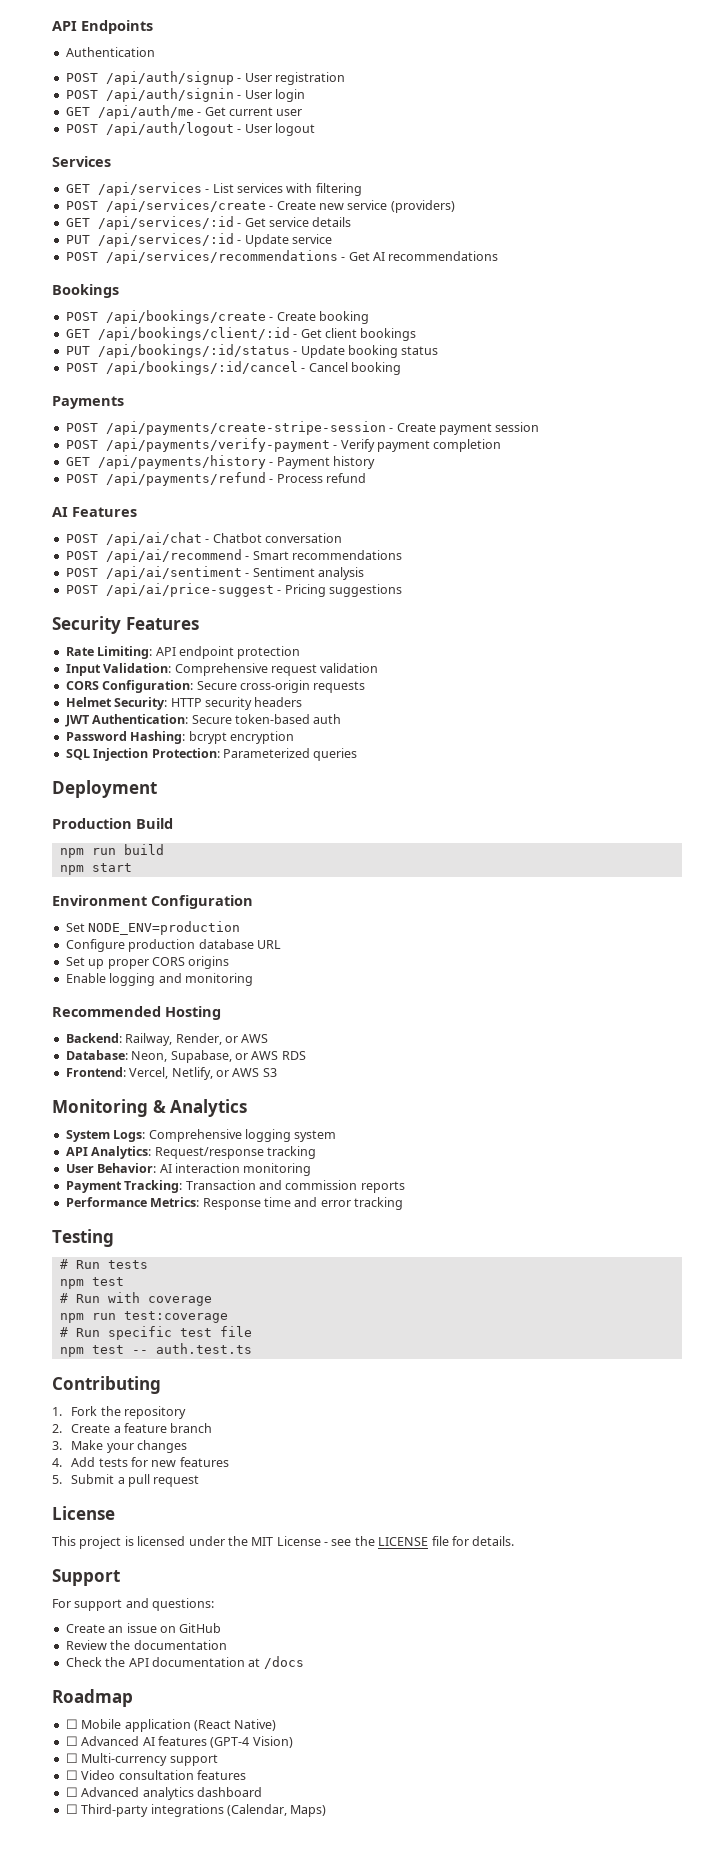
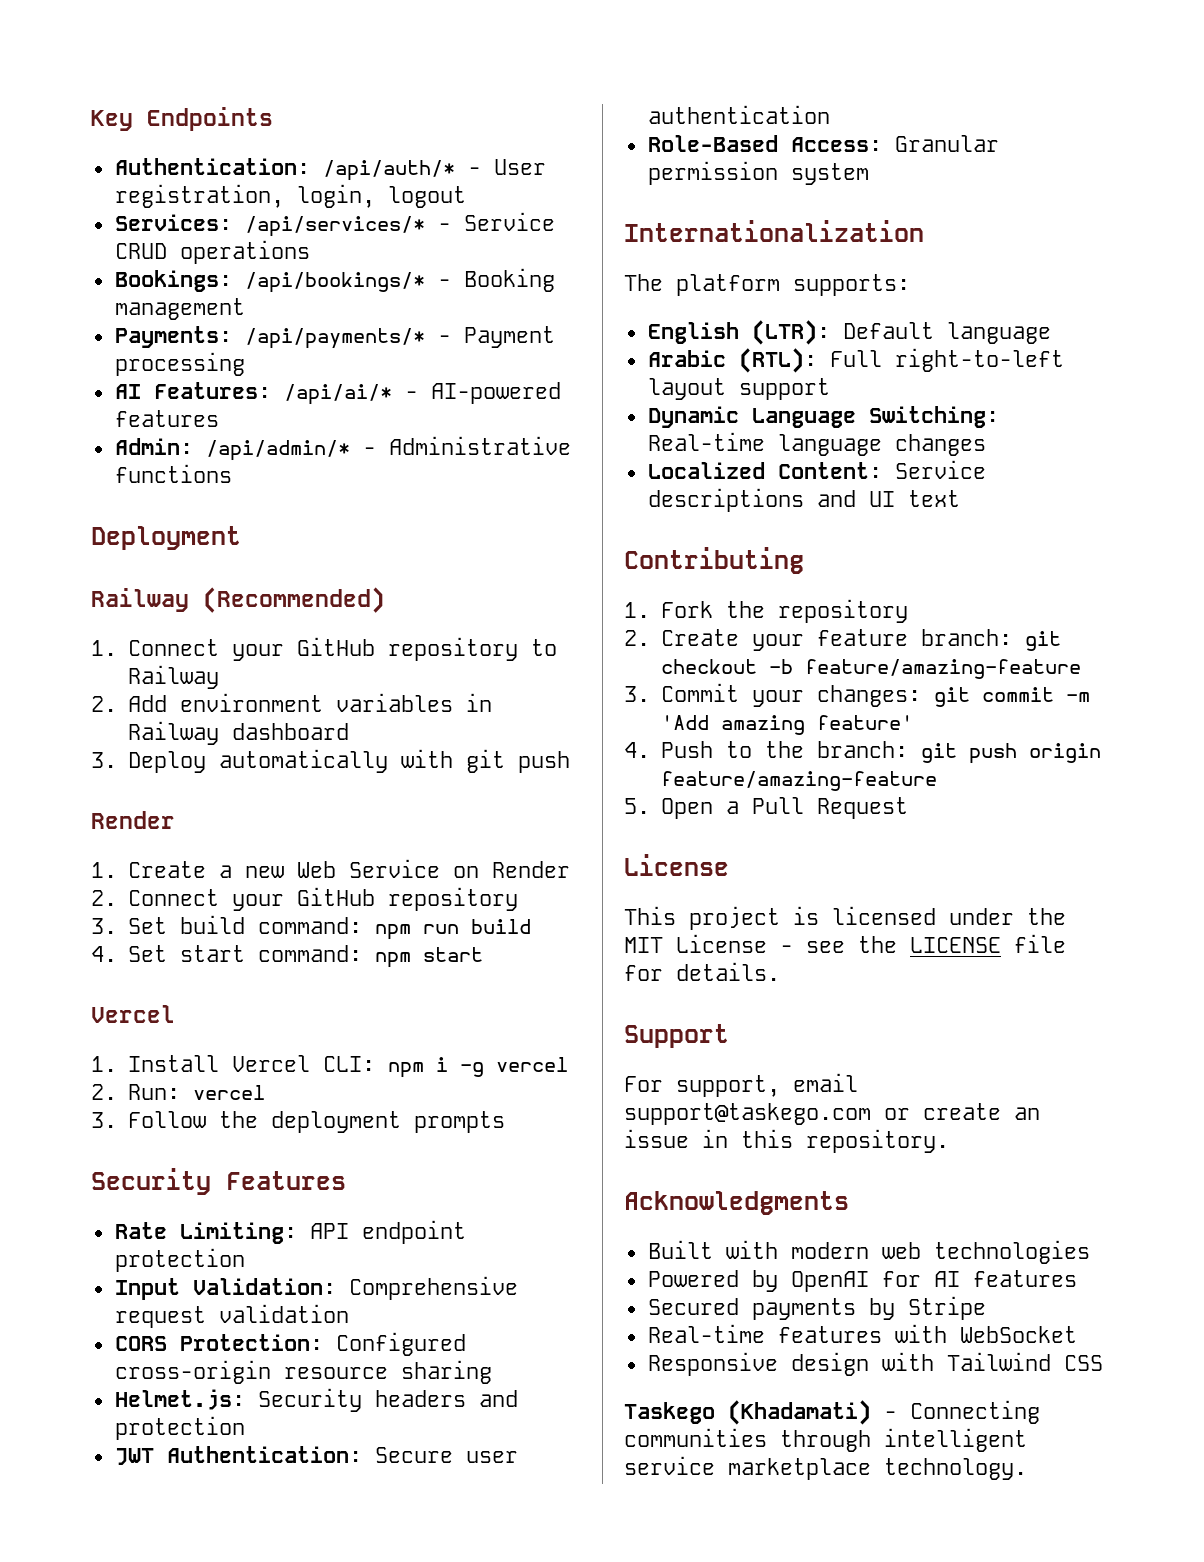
- API Endpoints
+ Key Endpoints
- Authentication
- POST /api/auth/signup - User registration
- POST /api/auth/signin - User login
- GET /api/auth/me - Get current user
- POST /api/auth/logout - User logout
- Services
- GET /api/services - List services with filtering
- POST /api/services/create - Create new service (providers)
- GET /api/services/:id - Get service details
- PUT /api/services/:id - Update service
- POST /api/services/recommendations - Get AI recommendations
- Bookings
- POST /api/bookings/create - Create booking
- GET /api/bookings/client/:id - Get client bookings
- PUT /api/bookings/:id/status - Update booking status
- POST /api/bookings/:id/cancel - Cancel booking
- Payments
- POST /api/payments/create-stripe-session - Create payment session
- POST /api/payments/verify-payment - Verify payment completion
- GET /api/payments/history - Payment history
- POST /api/payments/refund - Process refund
- AI Features
- POST /api/ai/chat - Chatbot conversation
- POST /api/ai/recommend - Smart recommendations
- POST /api/ai/sentiment - Sentiment analysis
- POST /api/ai/price-suggest - Pricing suggestions
+ Authentication: /api/auth/* - User registration, login, logout
+ Services: /api/services/* - Service CRUD operations
+ Bookings: /api/bookings/* - Booking management
+ Payments: /api/payments/* - Payment processing
+ AI Features: /api/ai/* - AI-powered features
+ Admin: /api/admin/* - Administrative functions
+ Deployment
+ Railway (Recommended)
+ 1. Connect your GitHub repository to Railway
+ 2. Add environment variables in Railway dashboard
+ 3. Deploy automatically with git push
+ Render
+ 1. Create a new Web Service on Render
+ 2. Connect your GitHub repository
+ 3. Set build command: npm run build
+ 4. Set start command: npm start
+ Vercel
+ 1. Install Vercel CLI: npm i -g vercel
+ 2. Run: vercel
+ 3. Follow the deployment prompts
- CORS Configuration: Secure cross-origin requests
- Helmet Security: HTTP security headers
+ CORS Protection: Configured cross-origin resource sharing
+ Helmet.js: Security headers and protection
- JWT Authentication: Secure token-based auth
- Password Hashing: bcrypt encryption
- SQL Injection Protection: Parameterized queries
- Deployment
- Production Build
- npm run build
- npm start
- Environment Configuration
- Set NODE_ENV=production
- Configure production database URL
- Set up proper CORS origins
- Enable logging and monitoring
- Recommended Hosting
- Backend: Railway, Render, or AWS
- Database: Neon, Supabase, or AWS RDS
- Frontend: Vercel, Netlify, or AWS S3
- Monitoring & Analytics
- System Logs: Comprehensive logging system
- API Analytics: Request/response tracking
- User Behavior: AI interaction monitoring
- Payment Tracking: Transaction and commission reports
- Performance Metrics: Response time and error tracking
- Testing
- # Run tests
- npm test
- # Run with coverage
- npm run test:coverage
- # Run specific test file
- npm test -- auth.test.ts
+ JWT Authentication: Secure user authentication
+ Role-Based Access: Granular permission system
+ Internationalization
+ The platform supports:
+ English (LTR): Default language
+ Arabic (RTL): Full right-to-left layout support
+ Dynamic Language Switching: Real-time language changes
+ Localized Content: Service descriptions and UI text
- 2. Create a feature branch
- 3. Make your changes
- 4. Add tests for new features
- 5. Submit a pull request
+ 2. Create your feature branch: git checkout -b feature/amazing-feature
+ 3. Commit your changes: git commit -m 'Add amazing feature'
+ 4. Push to the branch: git push origin feature/amazing-feature
+ 5. Open a Pull Request
- For support and questions:
- Create an issue on GitHub
- Review the documentation
- Check the API documentation at /docs
- Roadmap
- ☐ Mobile application (React Native)
- ☐ Advanced AI features (GPT-4 Vision)
- ☐ Multi-currency support
- ☐ Video consultation features
- ☐ Advanced analytics dashboard
- ☐ Third-party integrations (Calendar, Maps)
+ For support, email support@taskego.com or create an issue in this repository.
+ Acknowledgments
+ Built with modern web technologies
+ Powered by OpenAI for AI features
+ Secured payments by Stripe
+ Real-time features with WebSocket
+ Responsive design with Tailwind CSS
+ Taskego (Khadamati) - Connecting communities through intelligent service marketplace technology.

